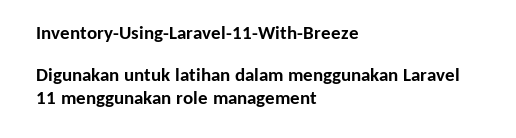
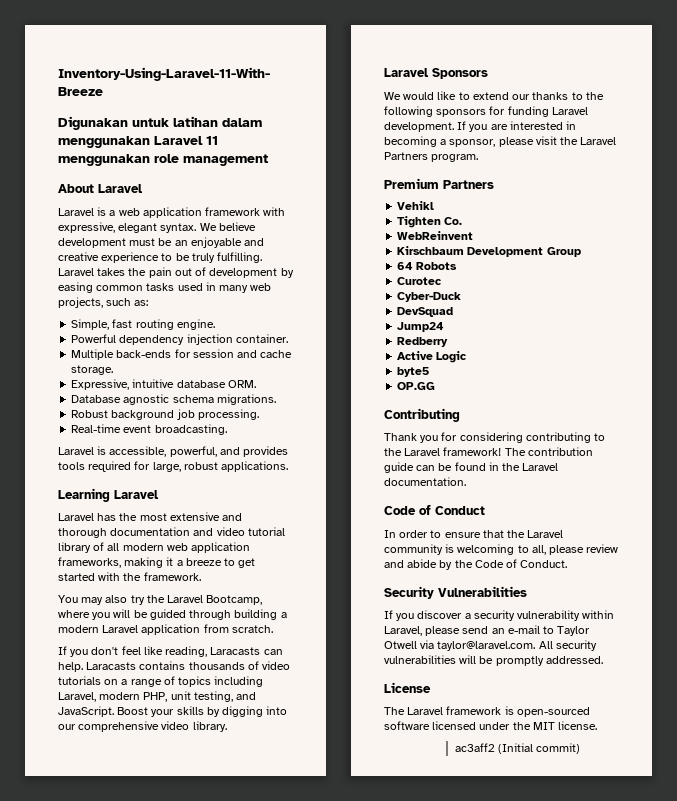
+ About Laravel
+ Laravel is a web application framework with expressive, elegant syntax. We believe development must be an enjoyable and creative experience to be truly fulfilling. Laravel takes the pain out of development by easing common tasks used in many web projects, such as:
+ Simple, fast routing engine.
+ Powerful dependency injection container.
+ Multiple back-ends for session and cache storage.
+ Expressive, intuitive database ORM.
+ Database agnostic schema migrations.
+ Robust background job processing.
+ Real-time event broadcasting.
+ Laravel is accessible, powerful, and provides tools required for large, robust applications.
+ Learning Laravel
+ Laravel has the most extensive and thorough documentation and video tutorial library of all modern web application frameworks, making it a breeze to get started with the framework.
+ You may also try the Laravel Bootcamp, where you will be guided through building a modern Laravel application from scratch.
+ If you don't feel like reading, Laracasts can help. Laracasts contains thousands of video tutorials on a range of topics including Laravel, modern PHP, unit testing, and JavaScript. Boost your skills by digging into our comprehensive video library.
+ Laravel Sponsors
+ We would like to extend our thanks to the following sponsors for funding Laravel development. If you are interested in becoming a sponsor, please visit the Laravel Partners program.
+ Premium Partners
+ Vehikl
+ Tighten Co.
+ WebReinvent
+ Kirschbaum Development Group
+ 64 Robots
+ Curotec
+ Cyber-Duck
+ DevSquad
+ Jump24
+ Redberry
+ Active Logic
+ byte5
+ OP.GG
+ Contributing
+ Thank you for considering contributing to the Laravel framework! The contribution guide can be found in the Laravel documentation.
+ Code of Conduct
+ In order to ensure that the Laravel community is welcoming to all, please review and abide by the Code of Conduct.
+ Security Vulnerabilities
+ If you discover a security vulnerability within Laravel, please send an e-mail to Taylor Otwell via taylor@laravel.com. All security vulnerabilities will be promptly addressed.
+ License
+ The Laravel framework is open-sourced software licensed under the MIT license.
+ ac3aff2 (Initial commit)

